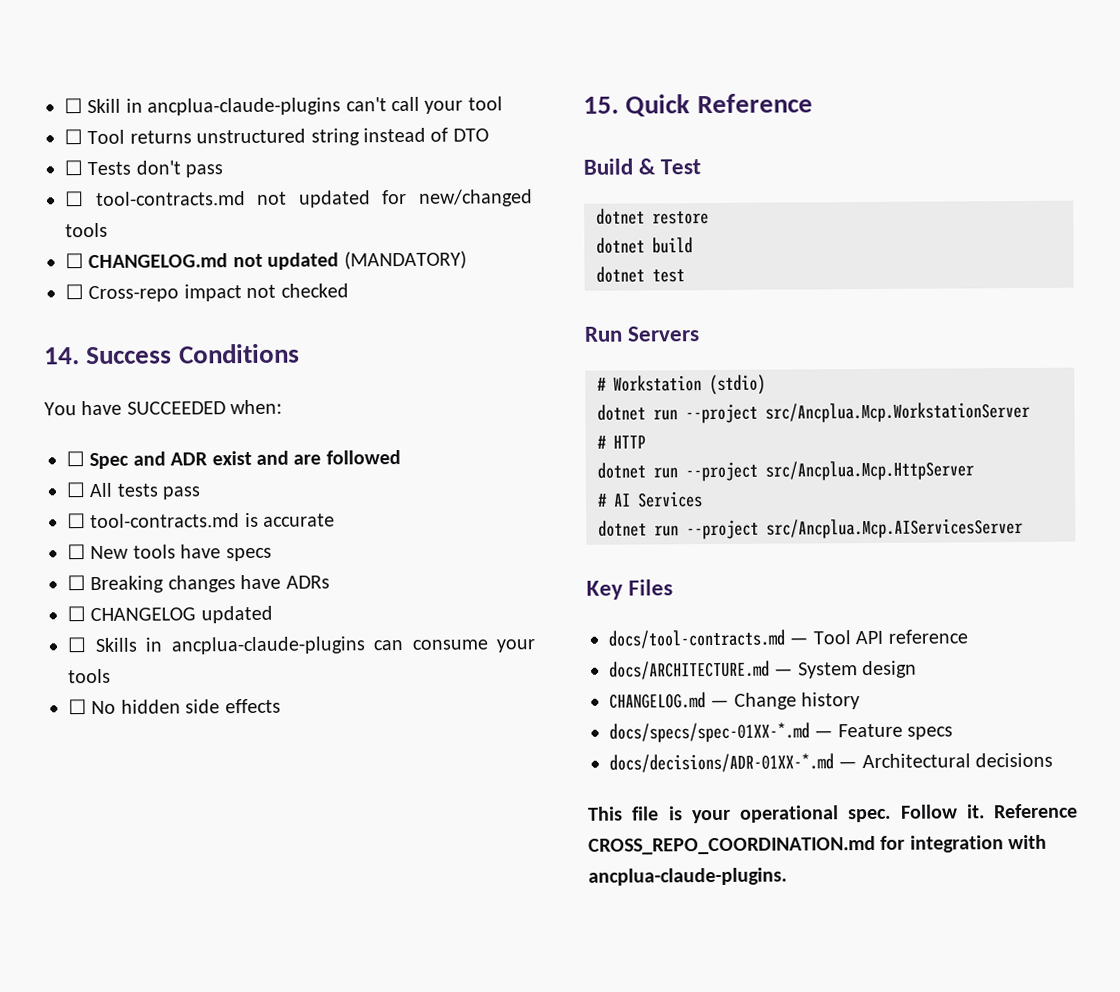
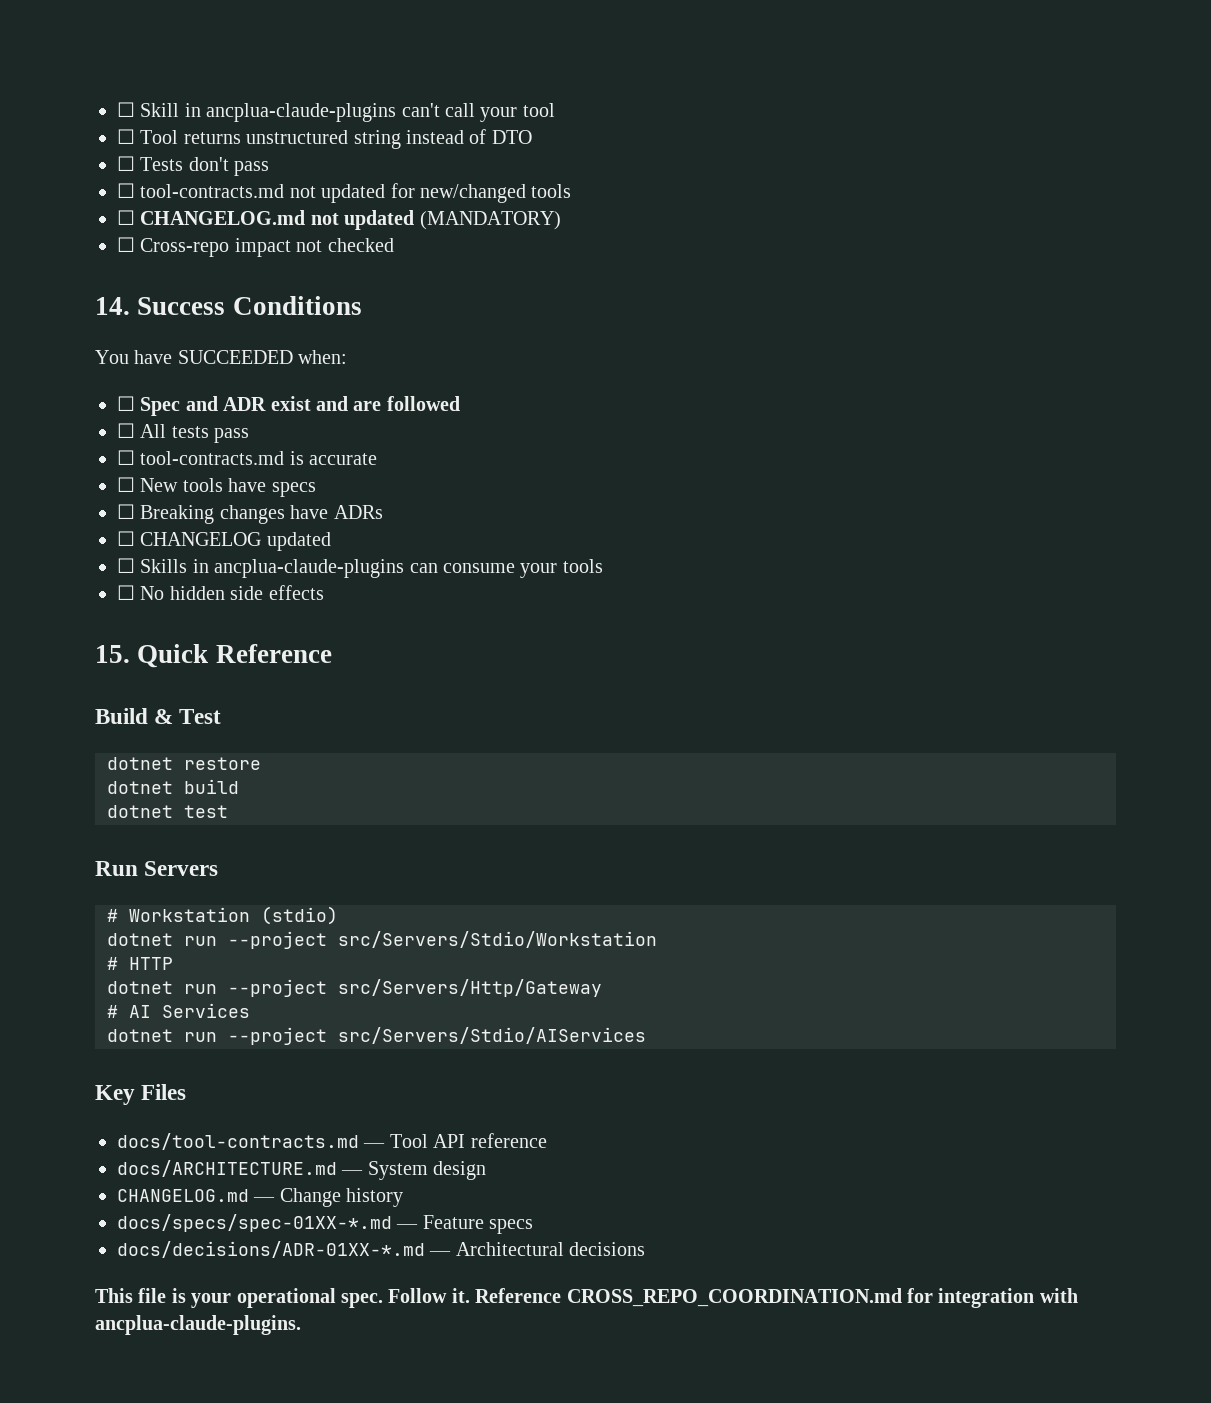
- dotnet run --project src/Ancplua.Mcp.WorkstationServer
+ dotnet run --project src/Servers/Stdio/Workstation
- dotnet run --project src/Ancplua.Mcp.HttpServer
+ dotnet run --project src/Servers/Http/Gateway
- dotnet run --project src/Ancplua.Mcp.AIServicesServer
+ dotnet run --project src/Servers/Stdio/AIServices

